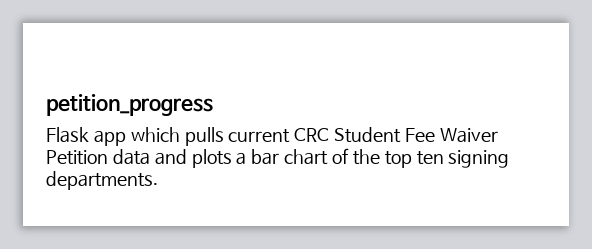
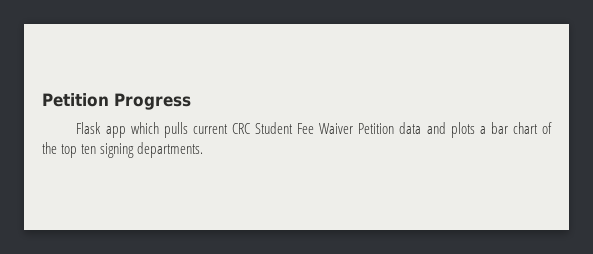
- petition_progress
+ Petition Progress

